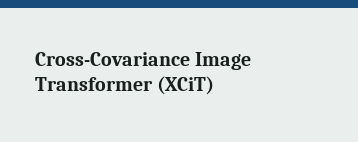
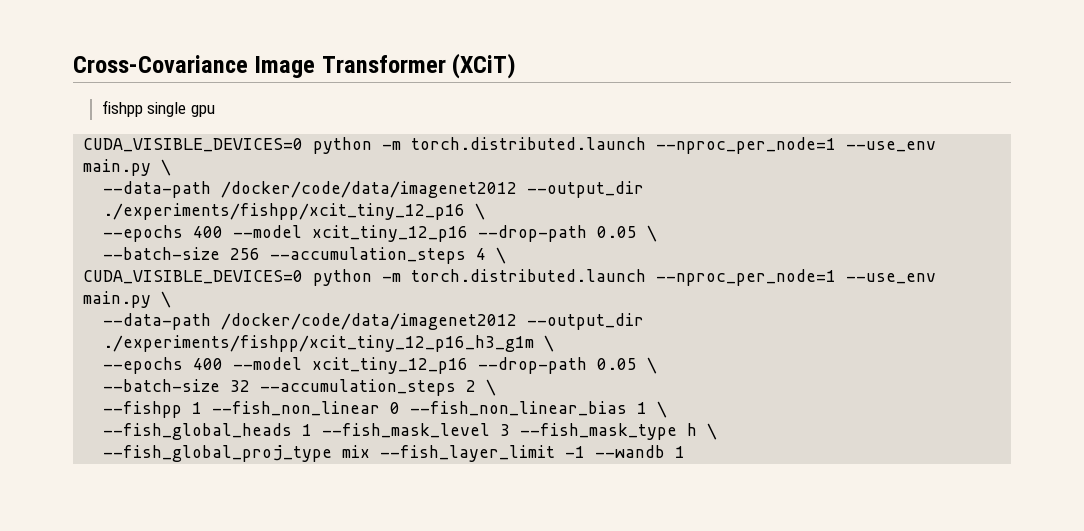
+ fishpp single gpu
+ CUDA_VISIBLE_DEVICES=0 python -m torch.distributed.launch --nproc_per_node=1 --use_env main.py \
+ --data-path /docker/code/data/imagenet2012 --output_dir ./experiments/fishpp/xcit_tiny_12_p16 \
+ --epochs 400 --model xcit_tiny_12_p16 --drop-path 0.05 \
+ --batch-size 256 --accumulation_steps 4 \
+ CUDA_VISIBLE_DEVICES=0 python -m torch.distributed.launch --nproc_per_node=1 --use_env main.py \
+ --data-path /docker/code/data/imagenet2012 --output_dir ./experiments/fishpp/xcit_tiny_12_p16_h3_g1m \
+ --epochs 400 --model xcit_tiny_12_p16 --drop-path 0.05 \
+ --batch-size 32 --accumulation_steps 2 \
+ --fishpp 1 --fish_non_linear 0 --fish_non_linear_bias 1 \
+ --fish_global_heads 1 --fish_mask_level 3 --fish_mask_type h \
+ --fish_global_proj_type mix --fish_layer_limit -1 --wandb 1

